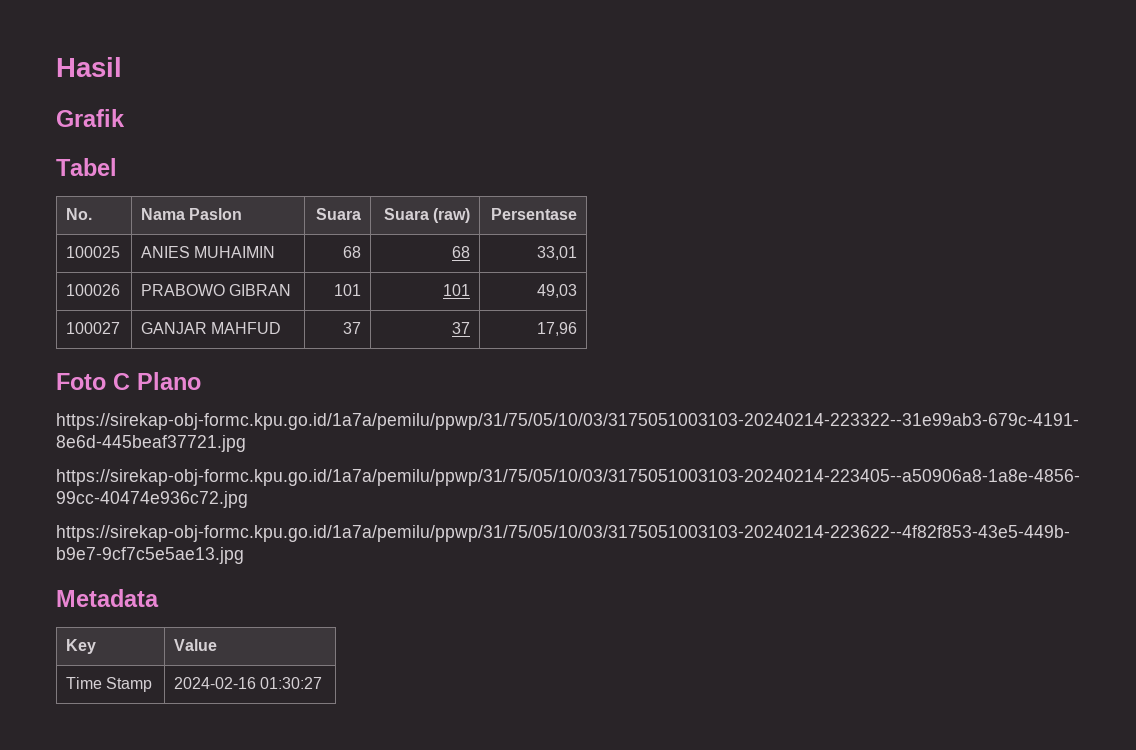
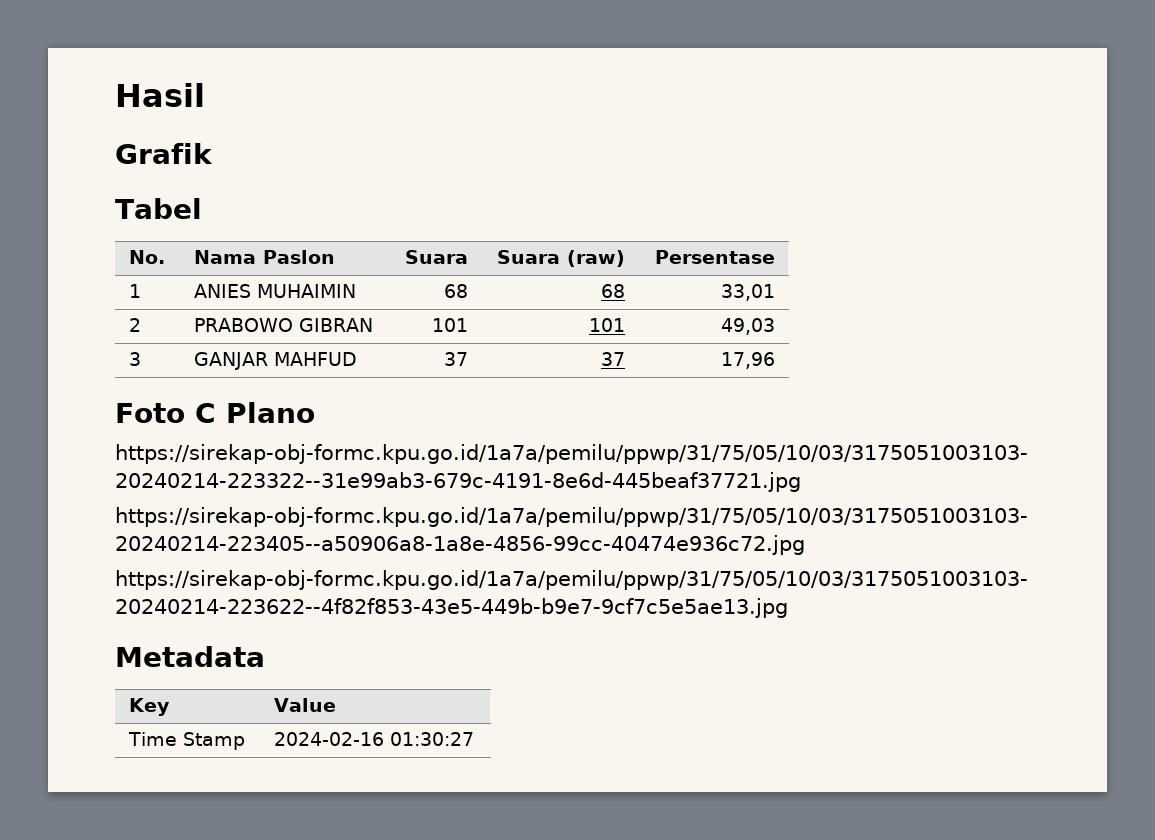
- 100025 | ANIES MUHAIMIN | 68 | 68 | 33,01
+ 1 | ANIES MUHAIMIN | 68 | 68 | 33,01
- 100026 | PRABOWO GIBRAN | 101 | 101 | 49,03
+ 2 | PRABOWO GIBRAN | 101 | 101 | 49,03
- 100027 | GANJAR MAHFUD | 37 | 37 | 17,96
+ 3 | GANJAR MAHFUD | 37 | 37 | 17,96

